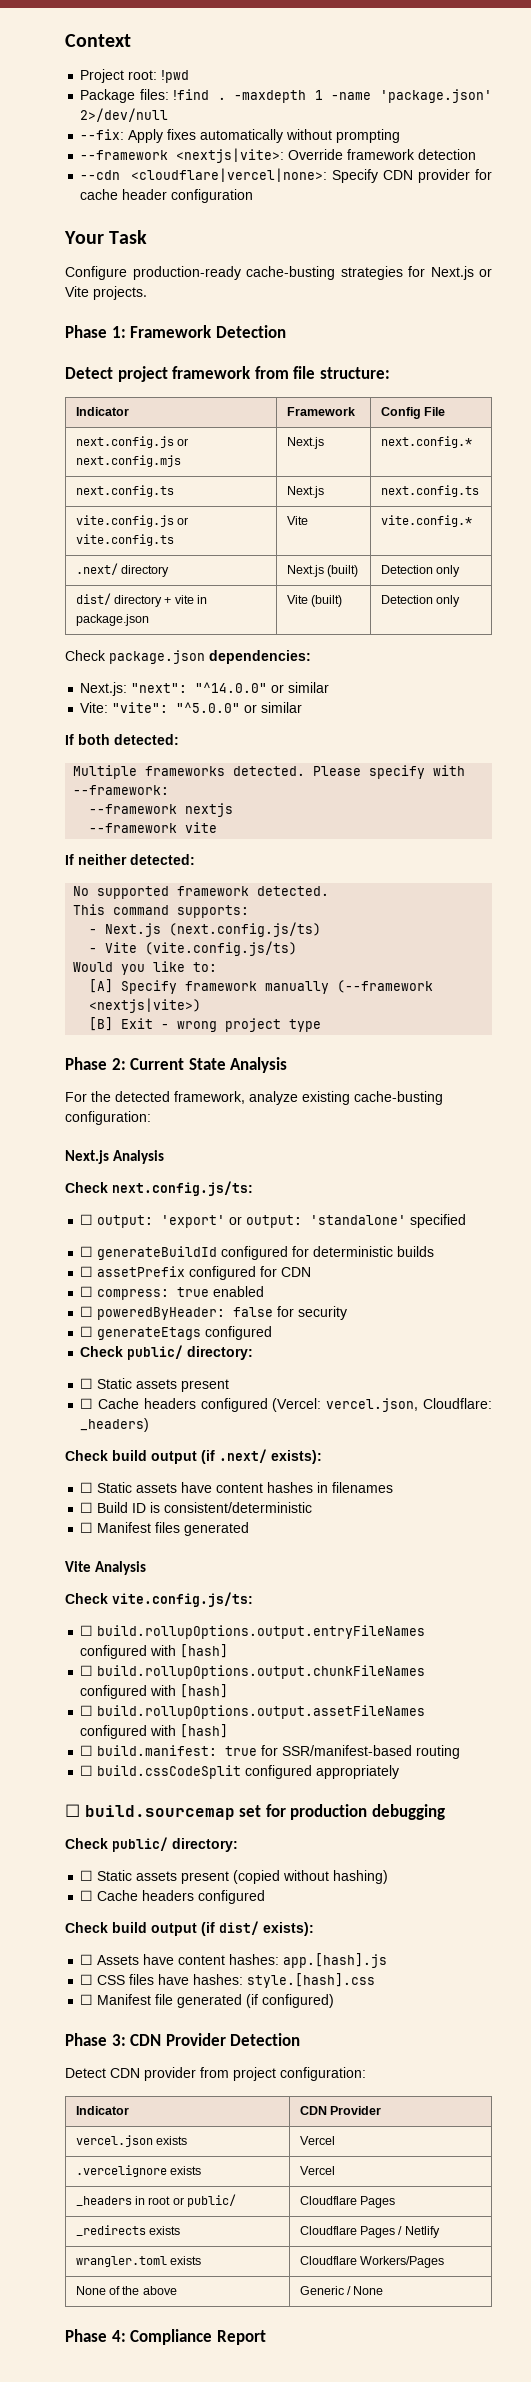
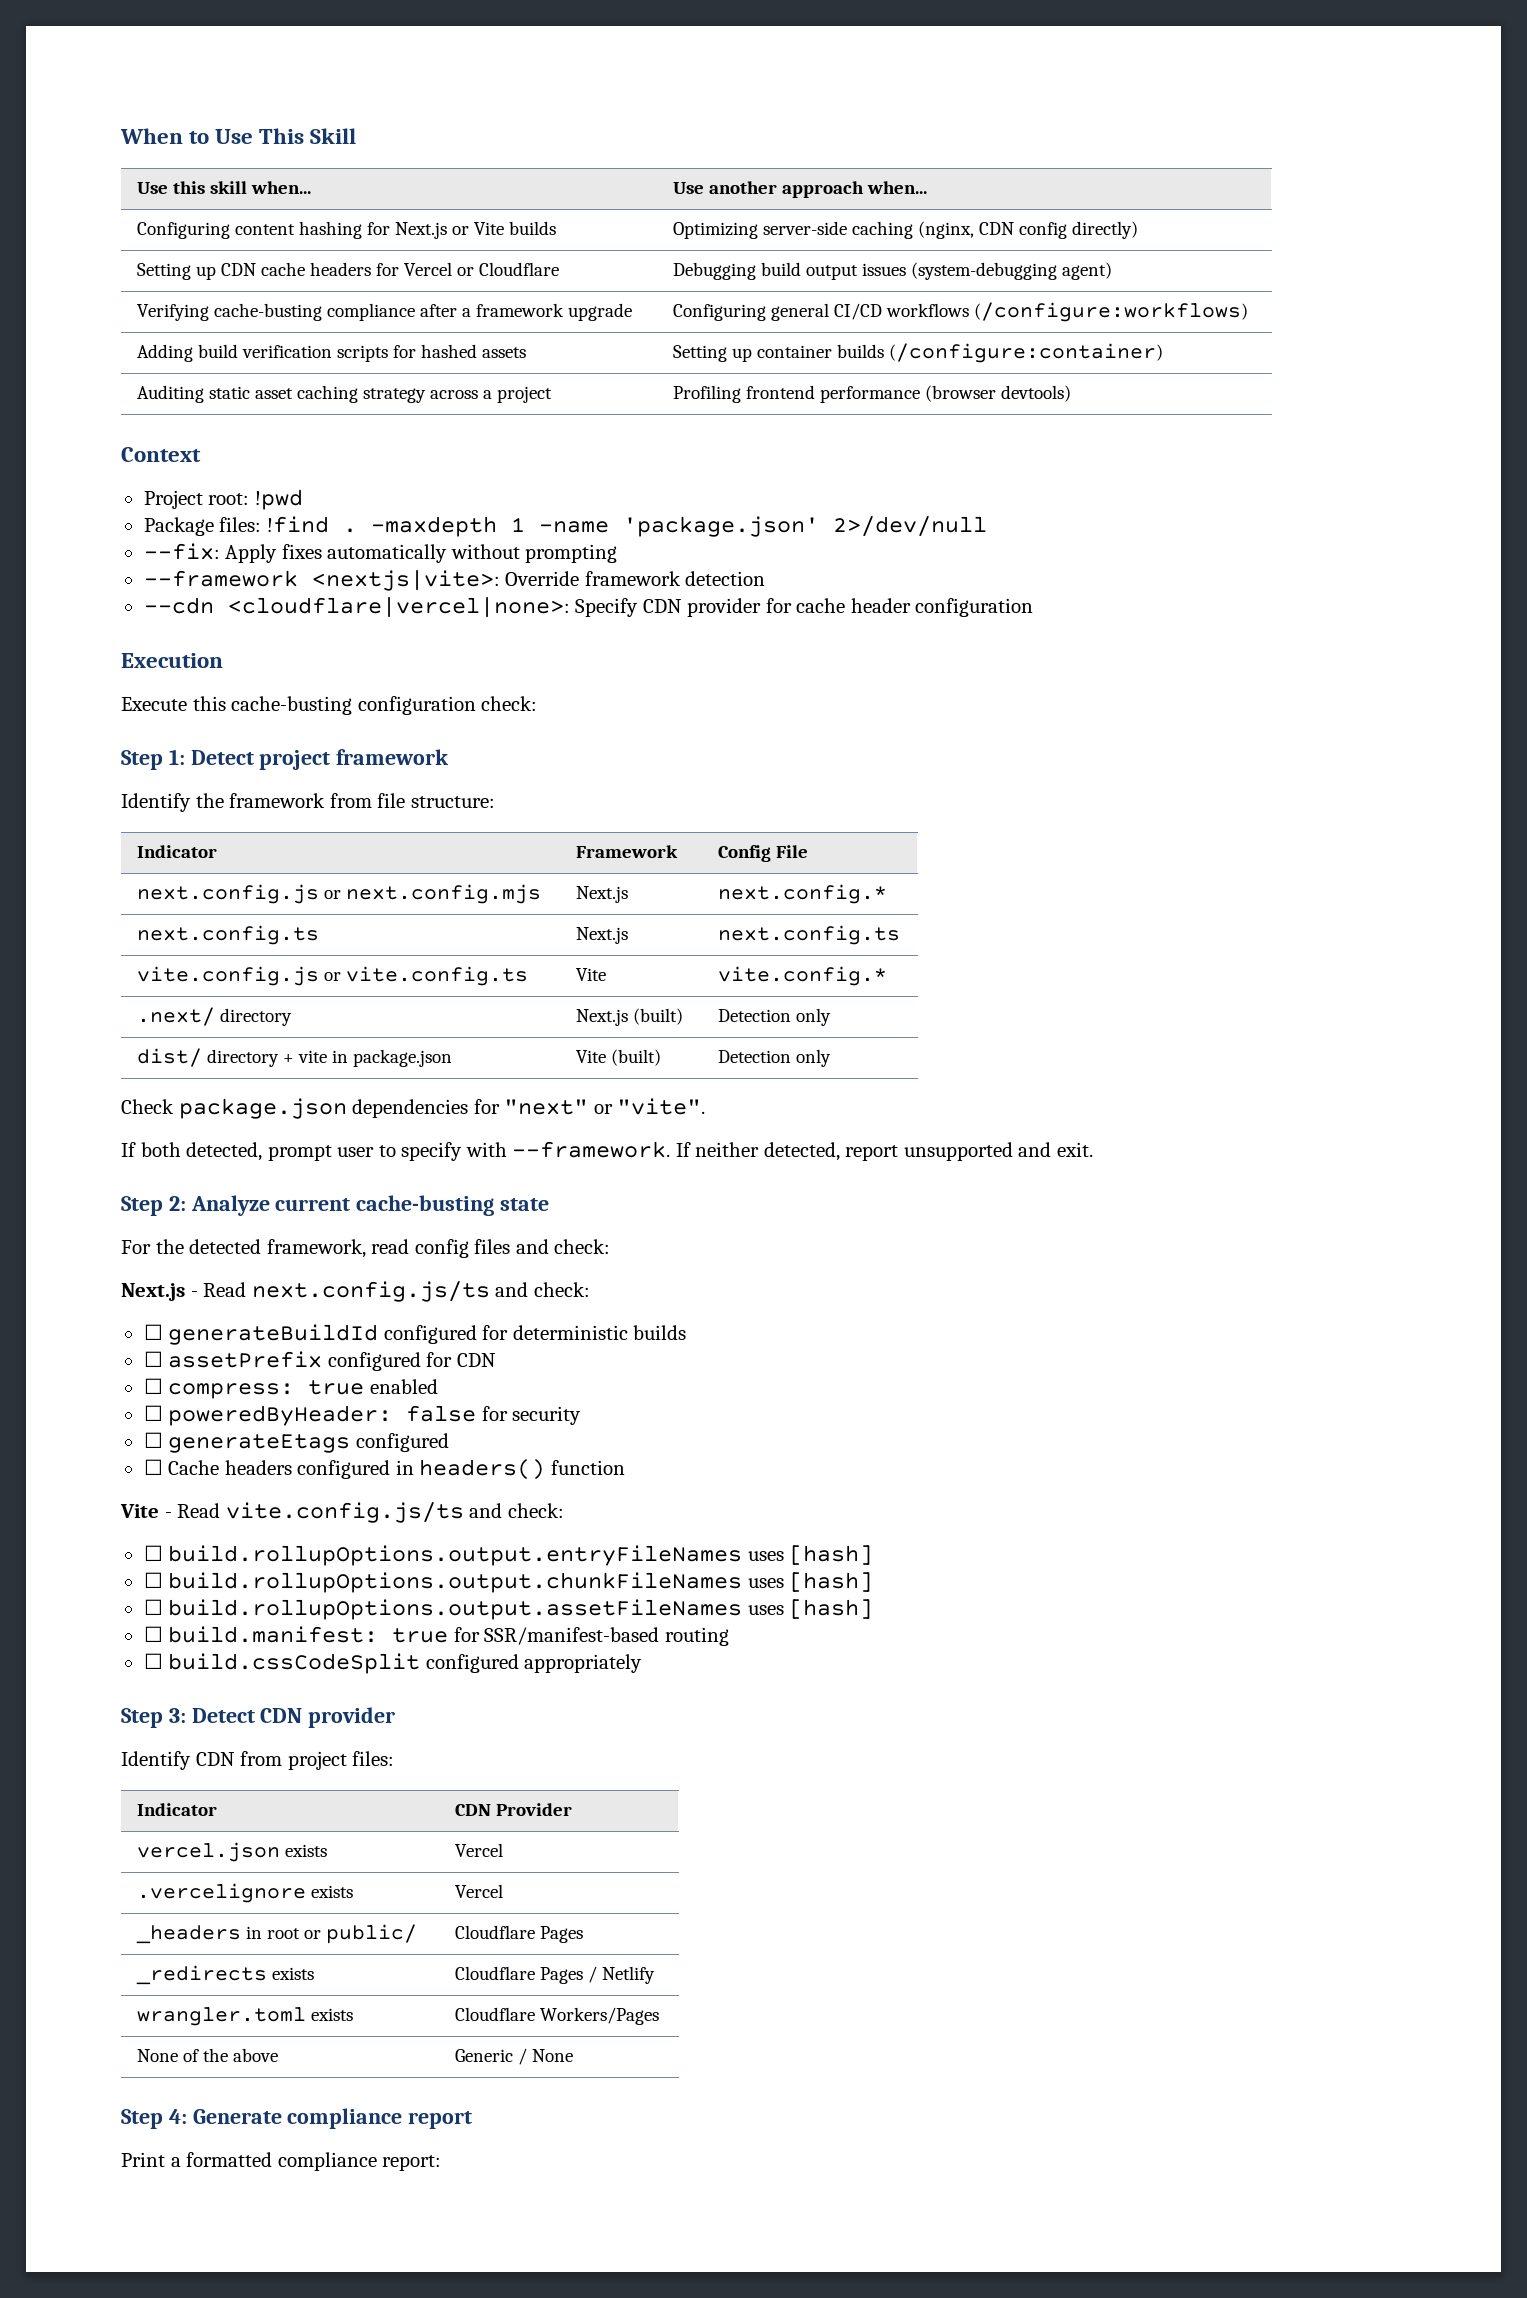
+ When to Use This Skill
+ Use this skill when... | Use another approach when...
+ Configuring content hashing for Next.js or Vite builds | Optimizing server-side caching (nginx, CDN config directly)
+ Setting up CDN cache headers for Vercel or Cloudflare | Debugging build output issues (system-debugging agent)
+ Verifying cache-busting compliance after a framework upgrade | Configuring general CI/CD workflows (/configure:workflows)
+ Adding build verification scripts for hashed assets | Setting up container builds (/configure:container)
+ Auditing static asset caching strategy across a project | Profiling frontend performance (browser devtools)
- Your Task
- Configure production-ready cache-busting strategies for Next.js or Vite projects.
- Phase 1: Framework Detection
- Detect project framework from file structure:
+ Execution
+ Execute this cache-busting configuration check:
+ Step 1: Detect project framework
+ Identify the framework from file structure:
- Check package.json dependencies:
- Next.js: "next": "^14.0.0" or similar
- Vite: "vite": "^5.0.0" or similar
- If both detected:
- Multiple frameworks detected. Please specify with --framework:
- --framework nextjs
- --framework vite
- If neither detected:
- No supported framework detected.
- This command supports:
- - Next.js (next.config.js/ts)
- - Vite (vite.config.js/ts)
- Would you like to:
- [A] Specify framework manually (--framework <nextjs|vite>)
- [B] Exit - wrong project type
- Phase 2: Current State Analysis
- For the detected framework, analyze existing cache-busting configuration:
- Next.js Analysis
- Check next.config.js/ts:
- ☐ output: 'export' or output: 'standalone' specified
+ Check package.json dependencies for "next" or "vite".
+ If both detected, prompt user to specify with --framework. If neither detected, report unsupported and exit.
+ Step 2: Analyze current cache-busting state
+ For the detected framework, read config files and check:
+ Next.js - Read next.config.js/ts and check:
  ☐ generateEtags configured
- Check public/ directory:
- ☐ Static assets present
- ☐ Cache headers configured (Vercel: vercel.json, Cloudflare: _headers)
- Check build output (if .next/ exists):
- ☐ Static assets have content hashes in filenames
- ☐ Build ID is consistent/deterministic
- ☐ Manifest files generated
- Vite Analysis
- Check vite.config.js/ts:
+ ☐ Cache headers configured in headers() function
+ Vite - Read vite.config.js/ts and check:
- ☐ build.rollupOptions.output.entryFileNames configured with [hash]
+ ☐ build.rollupOptions.output.entryFileNames uses [hash]
- ☐ build.rollupOptions.output.chunkFileNames configured with [hash]
+ ☐ build.rollupOptions.output.chunkFileNames uses [hash]
- ☐ build.rollupOptions.output.assetFileNames configured with [hash]
+ ☐ build.rollupOptions.output.assetFileNames uses [hash]
- ☐ build.sourcemap set for production debugging
- Check public/ directory:
- ☐ Static assets present (copied without hashing)
- ☐ Cache headers configured
- Check build output (if dist/ exists):
- ☐ Assets have content hashes: app.[hash].js
- ☐ CSS files have hashes: style.[hash].css
- ☐ Manifest file generated (if configured)
- Phase 3: CDN Provider Detection
- Detect CDN provider from project configuration:
+ Step 3: Detect CDN provider
+ Identify CDN from project files:
- Phase 4: Compliance Report
+ Step 4: Generate compliance report
+ Print a formatted compliance report:

